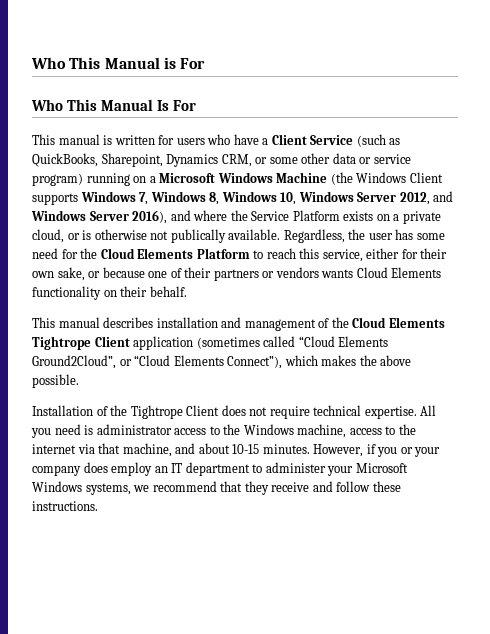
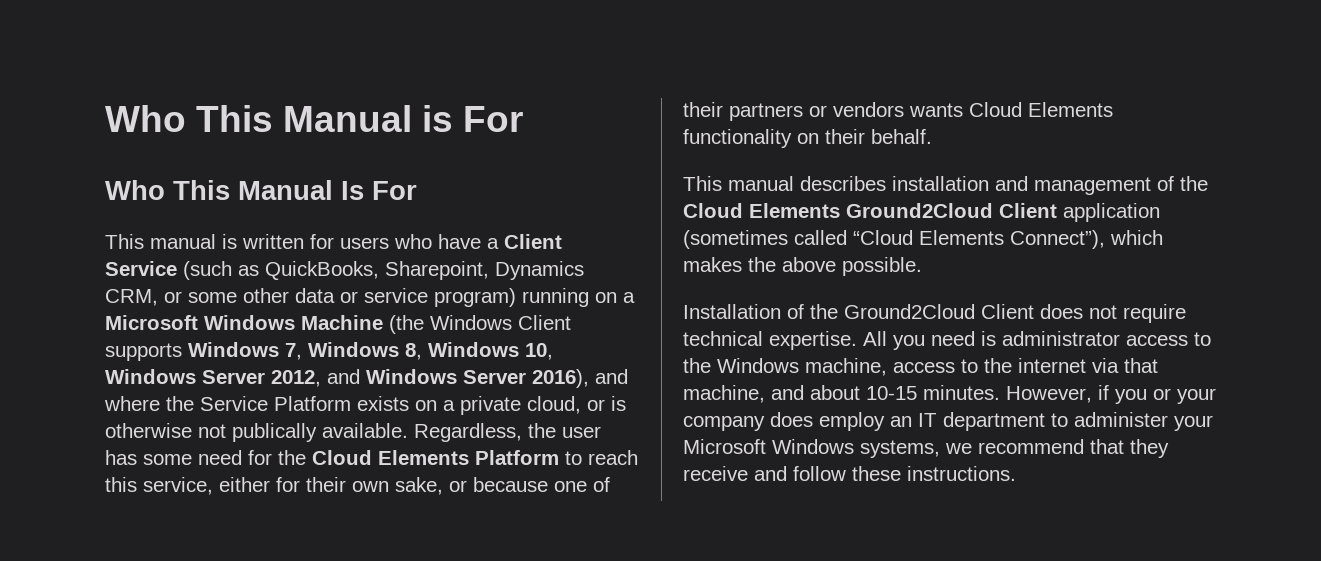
- This manual describes installation and management of the Cloud Elements Tightrope Client application (sometimes called “Cloud Elements Ground2Cloud”, or “Cloud Elements Connect”), which makes the above possible.
+ This manual describes installation and management of the Cloud Elements Ground2Cloud Client application (sometimes called “Cloud Elements Connect”), which makes the above possible.
- Installation of the Tightrope Client does not require technical expertise.
+ Installation of the Ground2Cloud Client does not require technical expertise.

